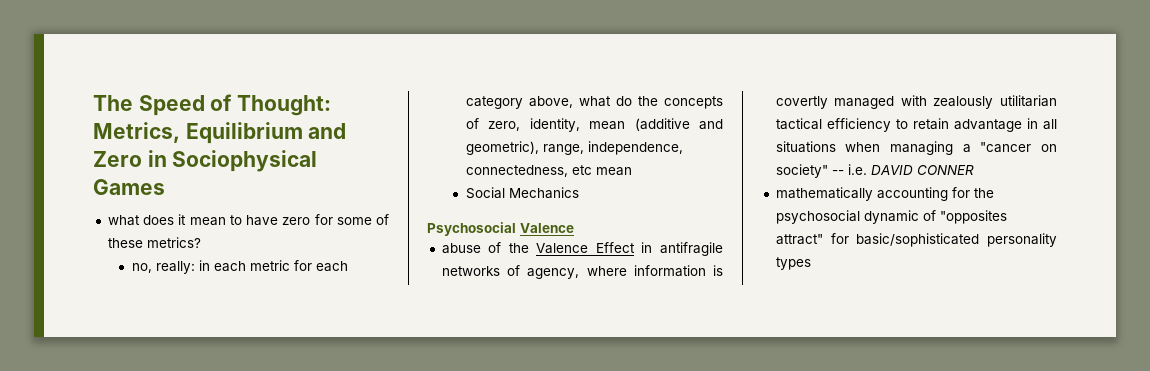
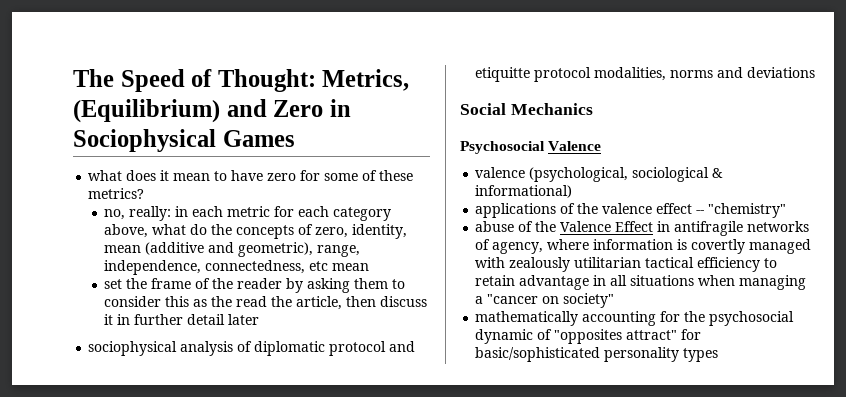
- The Speed of Thought: Metrics, Equilibrium and Zero in Sociophysical Games
+ The Speed of Thought: Metrics, (Equilibrium) and Zero in Sociophysical Games
+ set the frame of the reader by asking them to consider this as the read the article, then discuss it in further detail later
+ sociophysical analysis of diplomatic protocol and etiquitte protocol modalities, norms and deviations
  Social Mechanics
  Psychosocial Valence
+ valence (psychological, sociological & informational)
+ applications of the valence effect -- "chemistry"
- abuse of the Valence Effect in antifragile networks of agency, where information is covertly managed with zealously utilitarian tactical efficiency to retain advantage in all situations when managing a "cancer on society" -- i.e. DAVID CONNER
+ abuse of the Valence Effect in antifragile networks of agency, where information is covertly managed with zealously utilitarian tactical efficiency to retain advantage in all situations when managing a "cancer on society"

